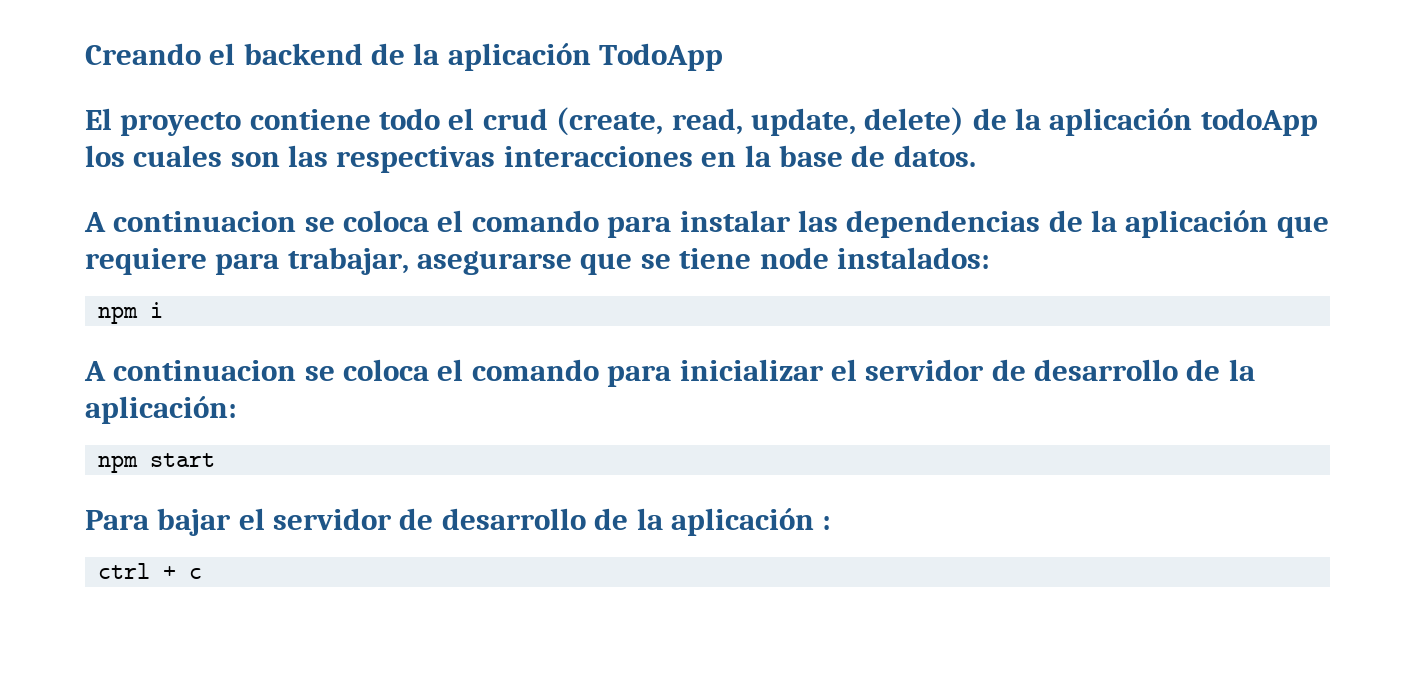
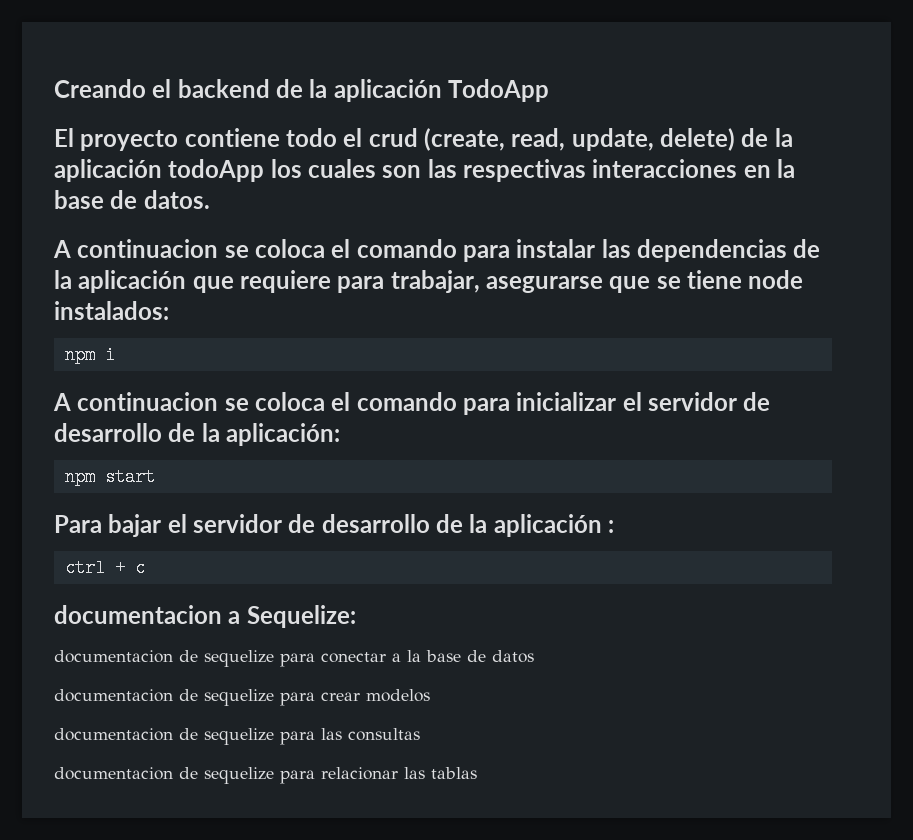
+ documentacion a Sequelize:
+ documentacion de sequelize para conectar a la base de datos
+ documentacion de sequelize para crear modelos
+ documentacion de sequelize para las consultas
+ documentacion de sequelize para relacionar las tablas

